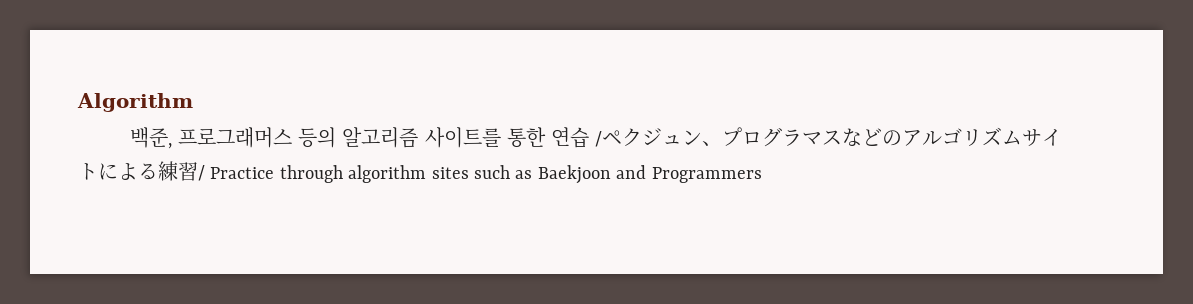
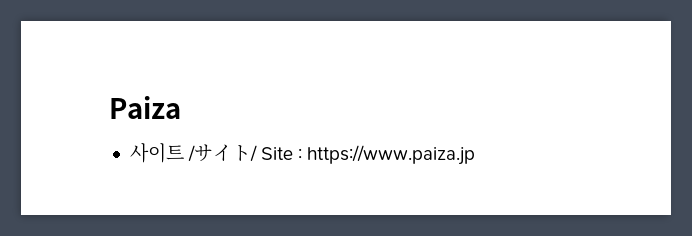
- Algorithm
- 백준, 프로그래머스 등의 알고리즘 사이트를 통한 연습 /ペクジュン、プログラマスなどのアルゴリズムサイトによる練習/ Practice through algorithm sites such as Baekjoon and Programmers
+ Paiza
+ 사이트 /サイト/ Site : https://www.paiza.jp

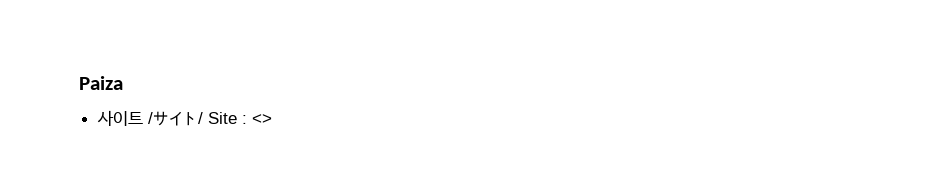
- 사이트 /サイト/ Site : https://www.paiza.jp
+ 사이트 /サイト/ Site : <>

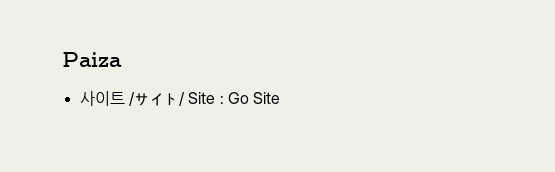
- 사이트 /サイト/ Site : <>
+ 사이트 /サイト/ Site : Go Site

